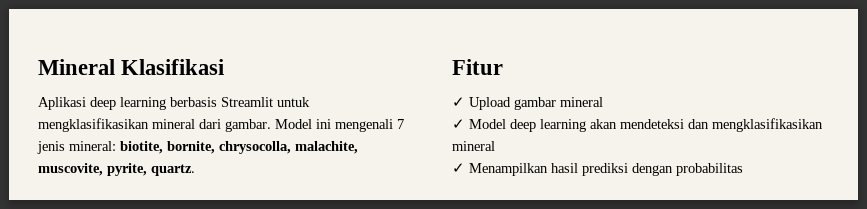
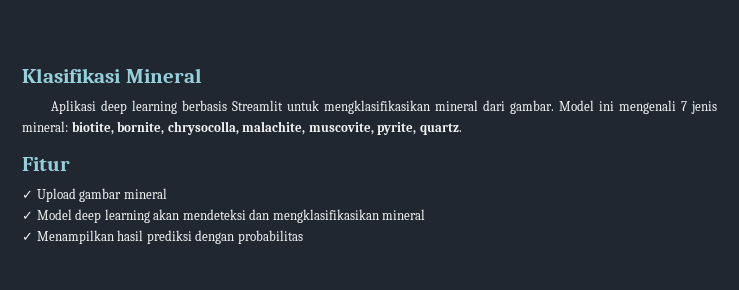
- Mineral Klasifikasi
+ Klasifikasi Mineral

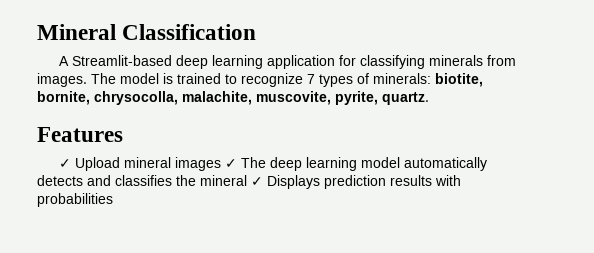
- Klasifikasi Mineral
- Aplikasi deep learning berbasis Streamlit untuk mengklasifikasikan mineral dari gambar. Model ini mengenali 7 jenis mineral: biotite, bornite, chrysocolla, malachite, muscovite, pyrite, quartz.
+ Mineral Classification
+ A Streamlit-based deep learning application for classifying minerals from images. The model is trained to recognize 7 types of minerals: biotite, bornite, chrysocolla, malachite, muscovite, pyrite, quartz.
- Fitur
+ Features
- ✓ Upload gambar mineral
- ✓ Model deep learning akan mendeteksi dan mengklasifikasikan mineral
- ✓ Menampilkan hasil prediksi dengan probabilitas
+ ✓ Upload mineral images ✓ The deep learning model automatically detects and classifies the mineral ✓ Displays prediction results with probabilities

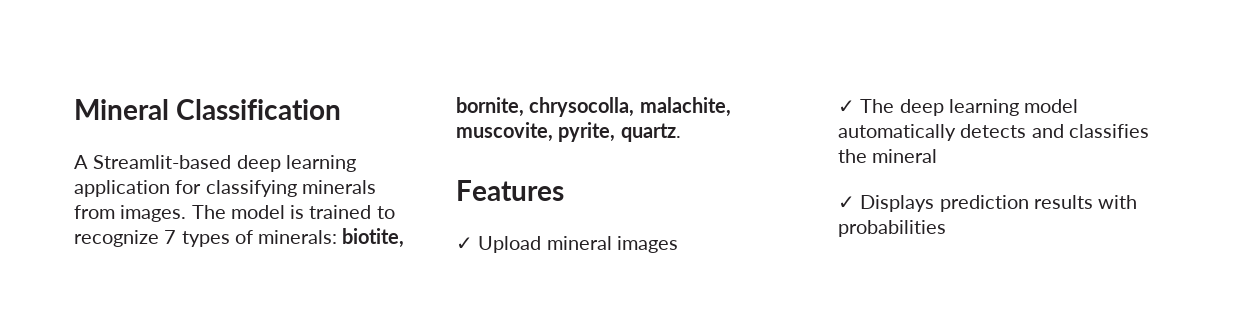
- ✓ Upload mineral images ✓ The deep learning model automatically detects and classifies the mineral ✓ Displays prediction results with probabilities
+ ✓ Upload mineral images
+ ✓ The deep learning model automatically detects and classifies the mineral
+ ✓ Displays prediction results with probabilities

